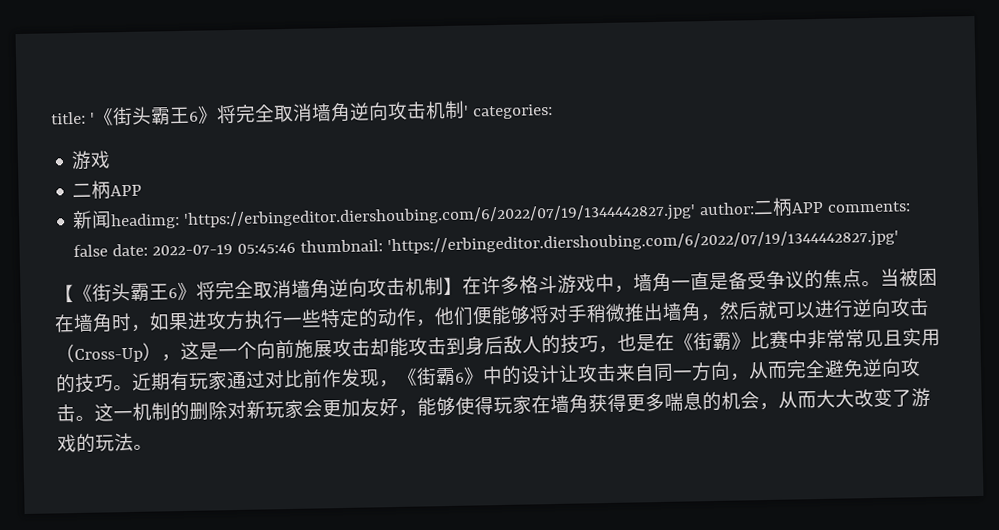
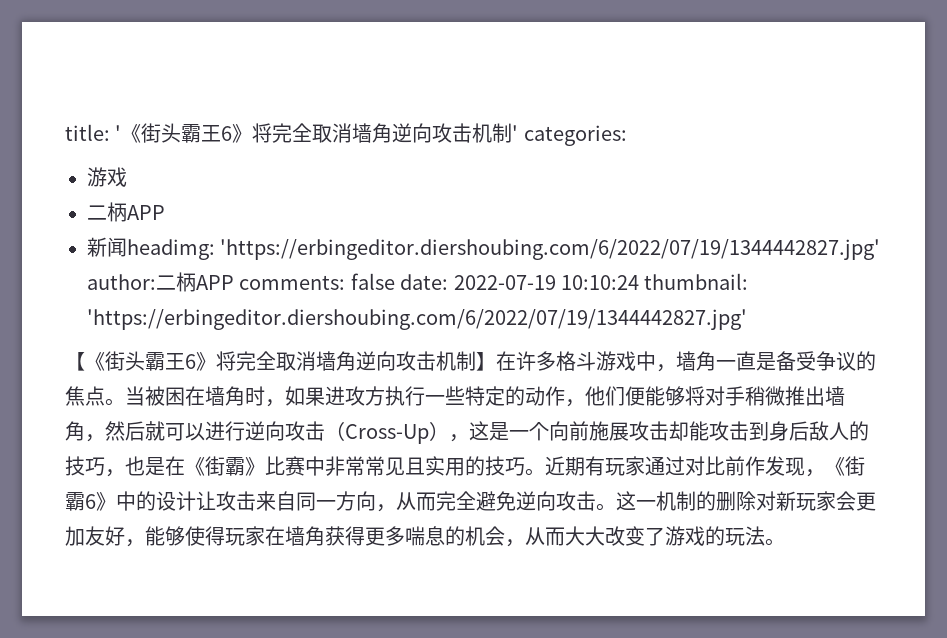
- 新闻headimg: 'https://erbingeditor.diershoubing.com/6/2022/07/19/1344442827.jpg' author:二柄APP comments: false date: 2022-07-19 05:45:46 thumbnail: 'https://erbingeditor.diershoubing.com/6/2022/07/19/1344442827.jpg'
+ 新闻headimg: 'https://erbingeditor.diershoubing.com/6/2022/07/19/1344442827.jpg' author:二柄APP comments: false date: 2022-07-19 10:10:24 thumbnail: 'https://erbingeditor.diershoubing.com/6/2022/07/19/1344442827.jpg'

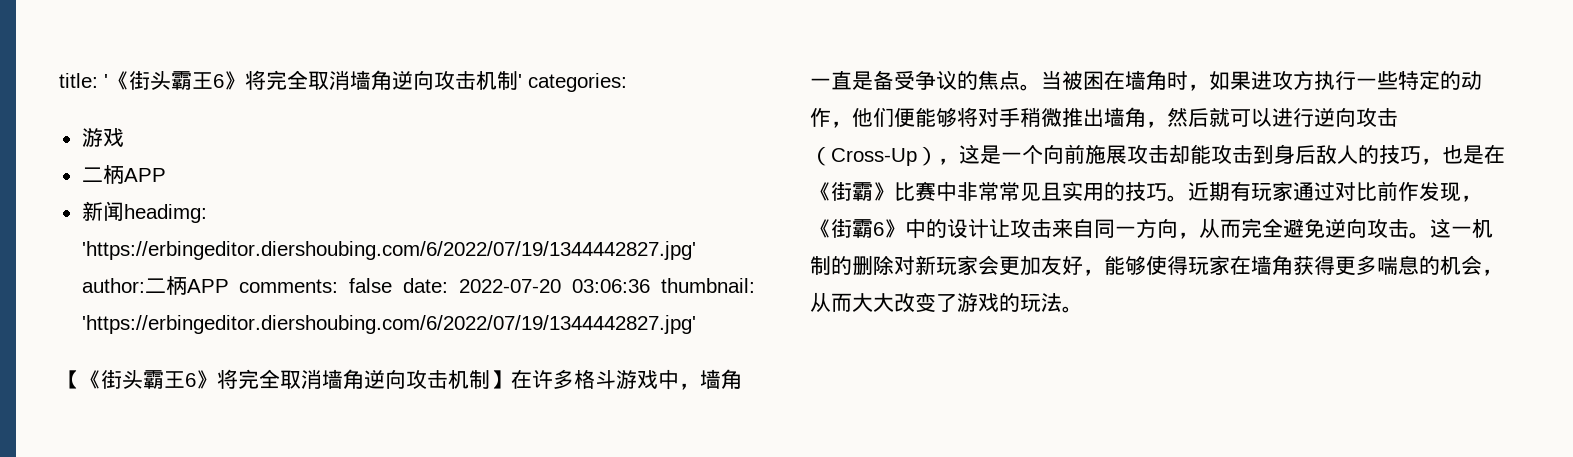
- 新闻headimg: 'https://erbingeditor.diershoubing.com/6/2022/07/19/1344442827.jpg' author:二柄APP comments: false date: 2022-07-19 10:10:24 thumbnail: 'https://erbingeditor.diershoubing.com/6/2022/07/19/1344442827.jpg'
+ 新闻headimg: 'https://erbingeditor.diershoubing.com/6/2022/07/19/1344442827.jpg' author:二柄APP comments: false date: 2022-07-20 03:06:36 thumbnail: 'https://erbingeditor.diershoubing.com/6/2022/07/19/1344442827.jpg'

